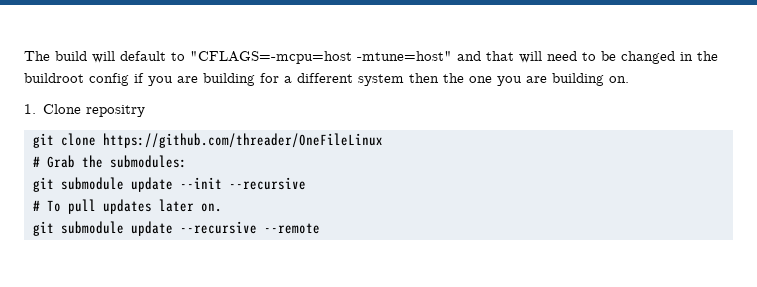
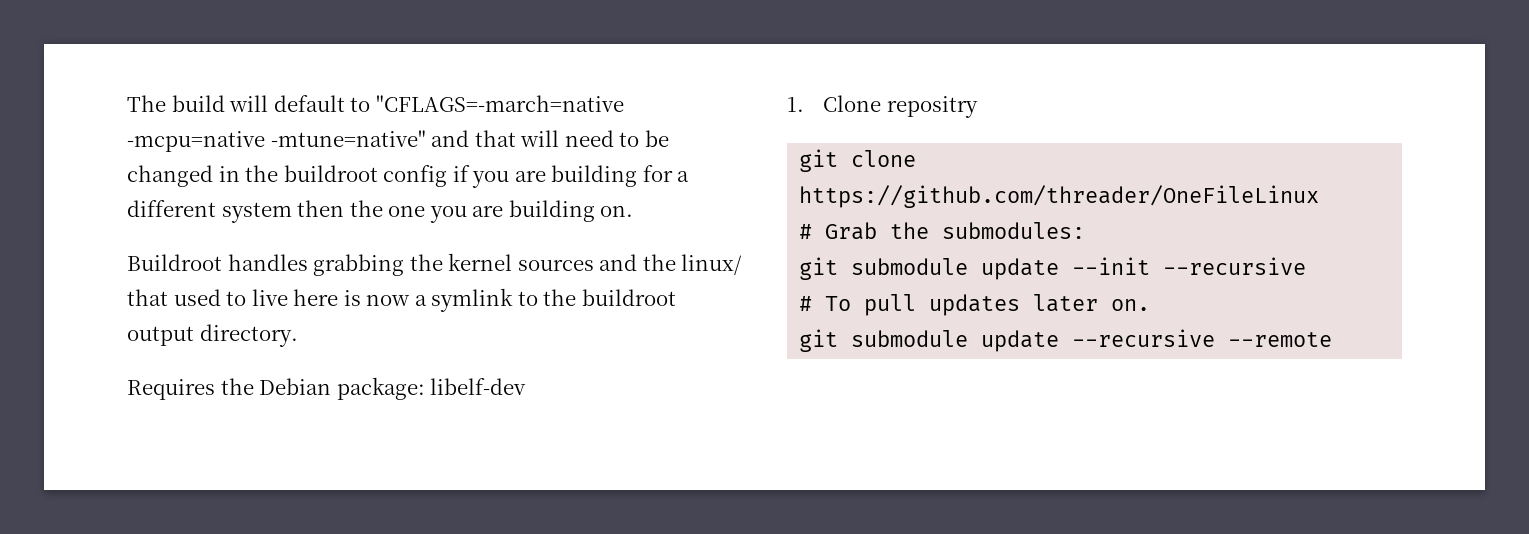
- The build will default to "CFLAGS=-mcpu=host -mtune=host" and that will need to be changed in the buildroot config if you are building for a different system then the one you are building on.
+ The build will default to "CFLAGS=-march=native -mcpu=native -mtune=native" and that will need to be changed in the buildroot config if you are building for a different system then the one you are building on.
+ Buildroot handles grabbing the kernel sources and the linux/ that used to live here is now a symlink to the buildroot output directory.
+ Requires the Debian package: libelf-dev

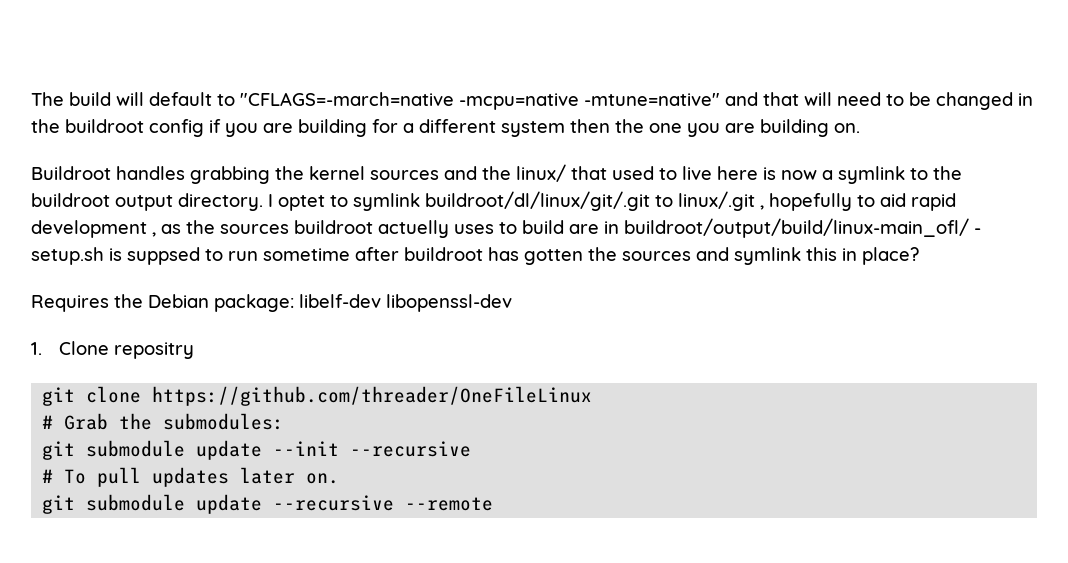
+ I optet to symlink buildroot/dl/linux/git/.git to linux/.git , hopefully to aid rapid development , as the sources buildroot actuelly uses to build are in buildroot/output/build/linux-main_ofl/ - setup.sh is suppsed to run sometime after buildroot has gotten the sources and symlink this in place?
- Requires the Debian package: libelf-dev
+ Requires the Debian package: libelf-dev libopenssl-dev

